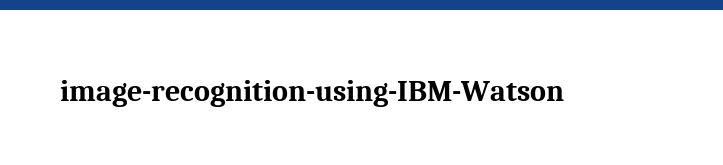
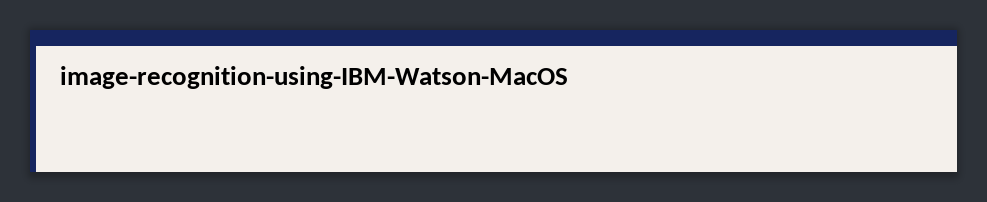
- image-recognition-using-IBM-Watson
+ image-recognition-using-IBM-Watson-MacOS

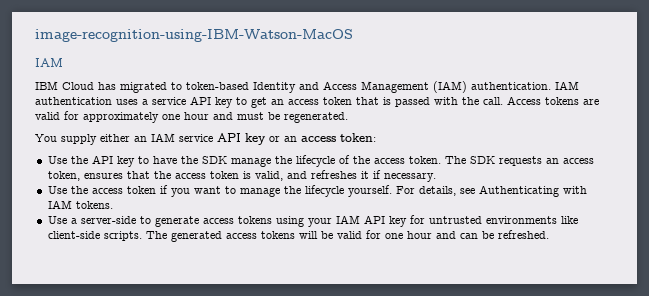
  image-recognition-using-IBM-Watson-MacOS
+ IAM
+ IBM Cloud has migrated to token-based Identity and Access Management (IAM) authentication. IAM authentication uses a service API key to get an access token that is passed with the call. Access tokens are valid for approximately one hour and must be regenerated.
+ You supply either an IAM service API key or an access token:
+ Use the API key to have the SDK manage the lifecycle of the access token. The SDK requests an access token, ensures that the access token is valid, and refreshes it if necessary.
+ Use the access token if you want to manage the lifecycle yourself. For details, see Authenticating with IAM tokens.
+ Use a server-side to generate access tokens using your IAM API key for untrusted environments like client-side scripts. The generated access tokens will be valid for one hour and can be refreshed.

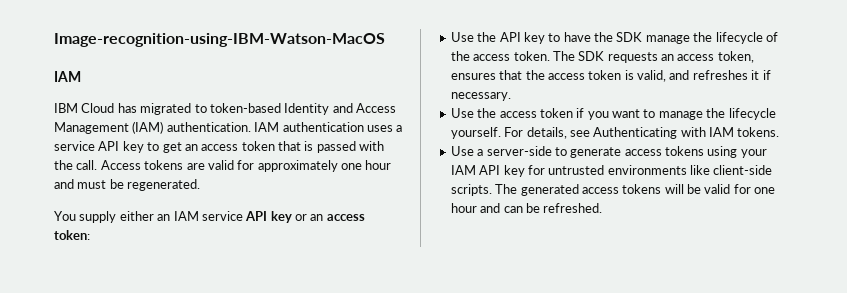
- image-recognition-using-IBM-Watson-MacOS
+ Image-recognition-using-IBM-Watson-MacOS

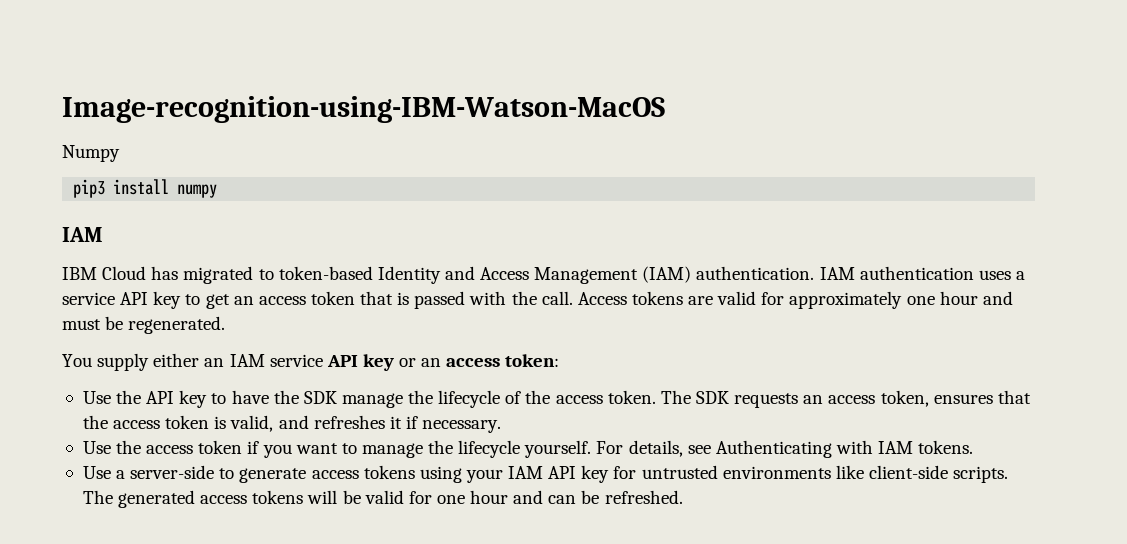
+ Numpy
+ pip3 install numpy

